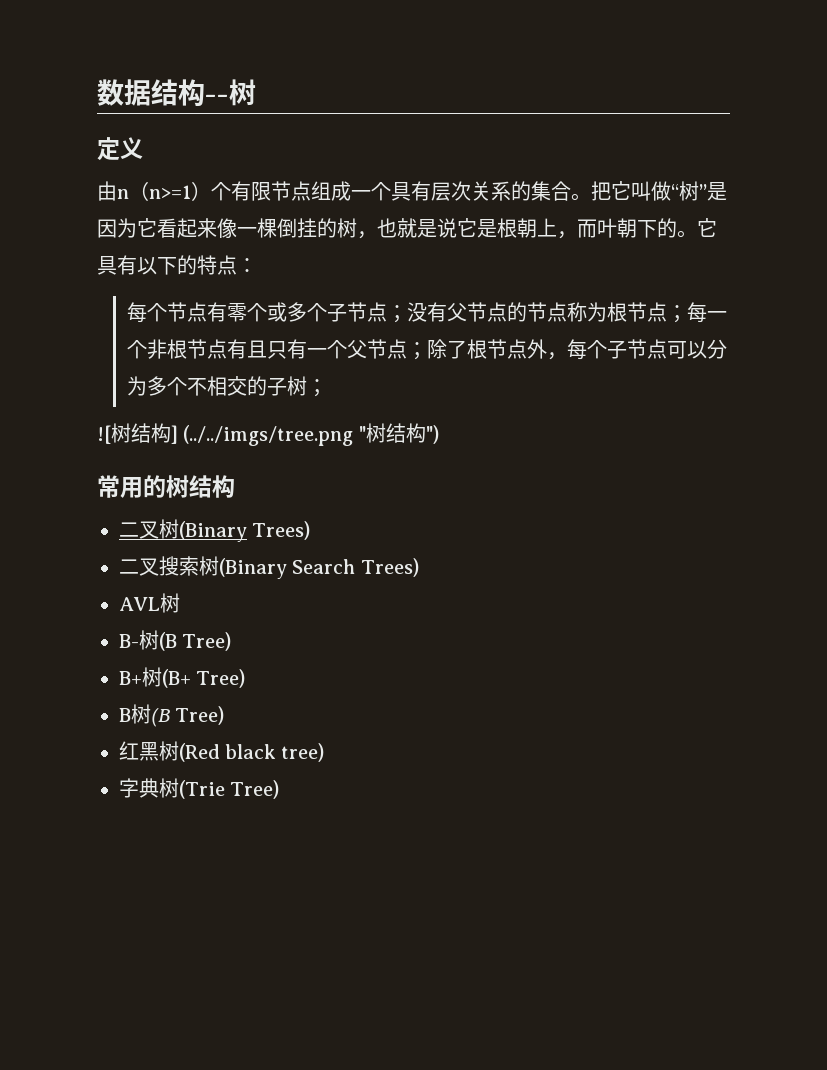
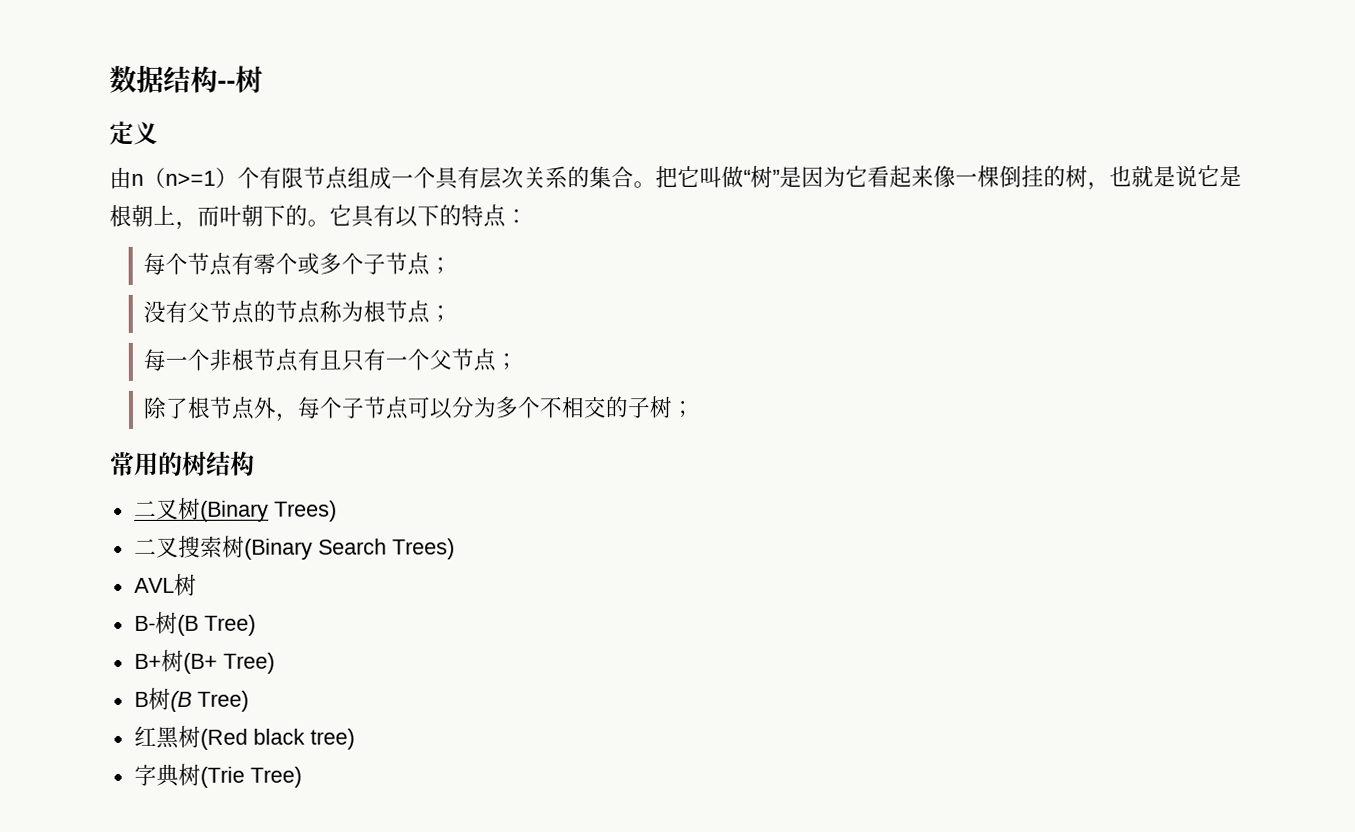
- 每个节点有零个或多个子节点；没有父节点的节点称为根节点；每一个非根节点有且只有一个父节点；除了根节点外，每个子节点可以分为多个不相交的子树；
+ 每个节点有零个或多个子节点；
+ 没有父节点的节点称为根节点；
+ 每一个非根节点有且只有一个父节点；
+ 除了根节点外，每个子节点可以分为多个不相交的子树；
- ![树结构] (../../imgs/tree.png "树结构")

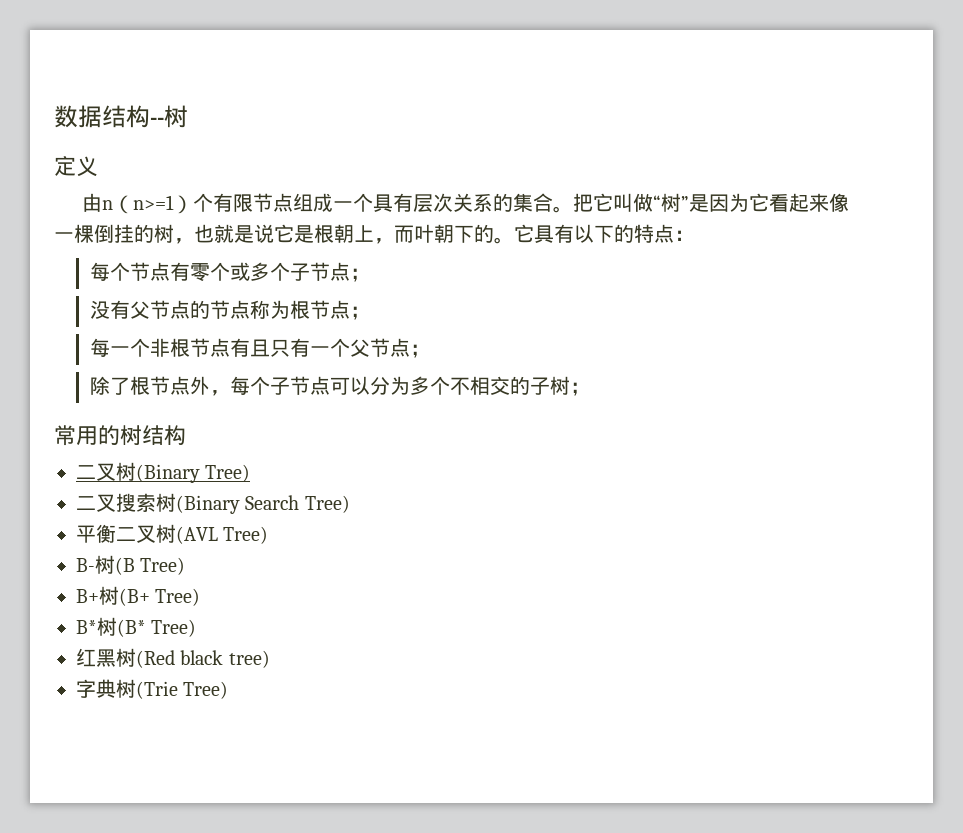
- 二叉树(Binary Trees)
+ 二叉树(Binary Tree)
- 二叉搜索树(Binary Search Trees)
- AVL树
+ 二叉搜索树(Binary Search Tree)
+ 平衡二叉树(AVL Tree)
- B树(B Tree)
+ B*树(B* Tree)

